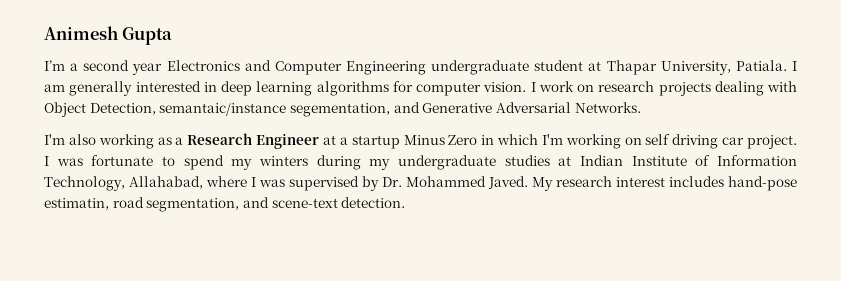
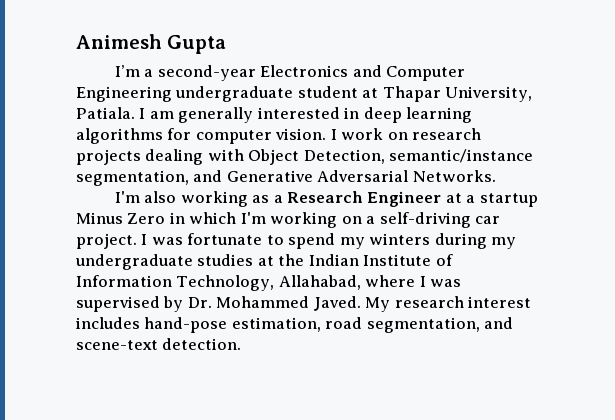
- I’m a second year Electronics and Computer Engineering undergraduate student at Thapar University, Patiala.
+ I’m a second-year Electronics and Computer Engineering undergraduate student at Thapar University, Patiala.
- I work on research projects dealing with Object Detection, semantaic/instance segementation, and Generative Adversarial Networks.
+ I work on research projects dealing with Object Detection, semantic/instance segmentation, and Generative Adversarial Networks.
- I'm also working as a Research Engineer at a startup Minus Zero in which I'm working on self driving car project.
+ I'm also working as a Research Engineer at a startup Minus Zero in which I'm working on a self-driving car project.
- I was fortunate to spend my winters during my undergraduate studies at Indian Institute of Information Technology, Allahabad, where I was supervised by Dr. Mohammed Javed.
+ I was fortunate to spend my winters during my undergraduate studies at the Indian Institute of Information Technology, Allahabad, where I was supervised by Dr. Mohammed Javed.
- My research interest includes hand-pose estimatin, road segmentation, and scene-text detection.
+ My research interest includes hand-pose estimation, road segmentation, and scene-text detection.

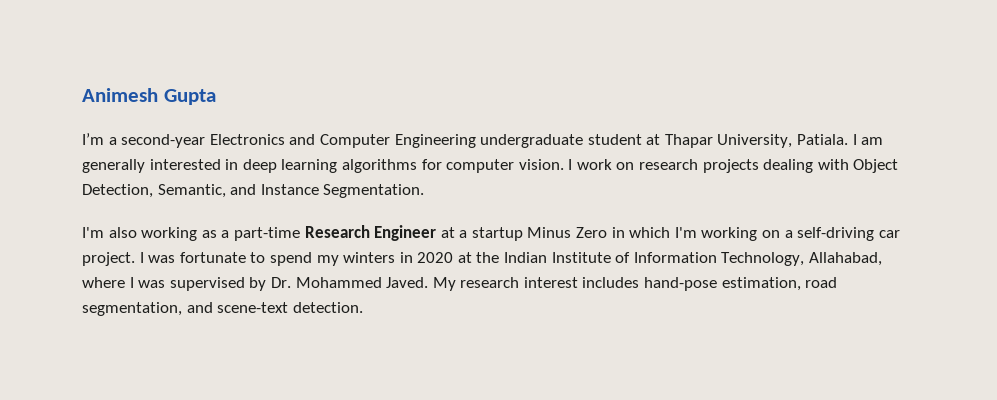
- I work on research projects dealing with Object Detection, semantic/instance segmentation, and Generative Adversarial Networks.
+ I work on research projects dealing with Object Detection, Semantic, and Instance Segmentation.
- I'm also working as a Research Engineer at a startup Minus Zero in which I'm working on a self-driving car project.
+ I'm also working as a part-time Research Engineer at a startup Minus Zero in which I'm working on a self-driving car project.
- I was fortunate to spend my winters during my undergraduate studies at the Indian Institute of Information Technology, Allahabad, where I was supervised by Dr. Mohammed Javed.
+ I was fortunate to spend my winters in 2020 at the Indian Institute of Information Technology, Allahabad, where I was supervised by Dr. Mohammed Javed.

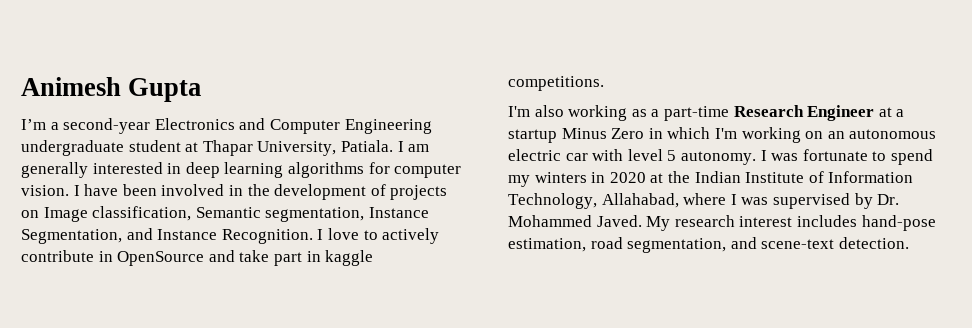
- I work on research projects dealing with Object Detection, Semantic, and Instance Segmentation.
+ I have been involved in the development of projects on Image classification, Semantic segmentation, Instance Segmentation, and Instance Recognition. I love to actively contribute in OpenSource and take part in kaggle competitions.
- I'm also working as a part-time Research Engineer at a startup Minus Zero in which I'm working on a self-driving car project.
+ I'm also working as a part-time Research Engineer at a startup Minus Zero in which I'm working on an autonomous electric car with level 5 autonomy.

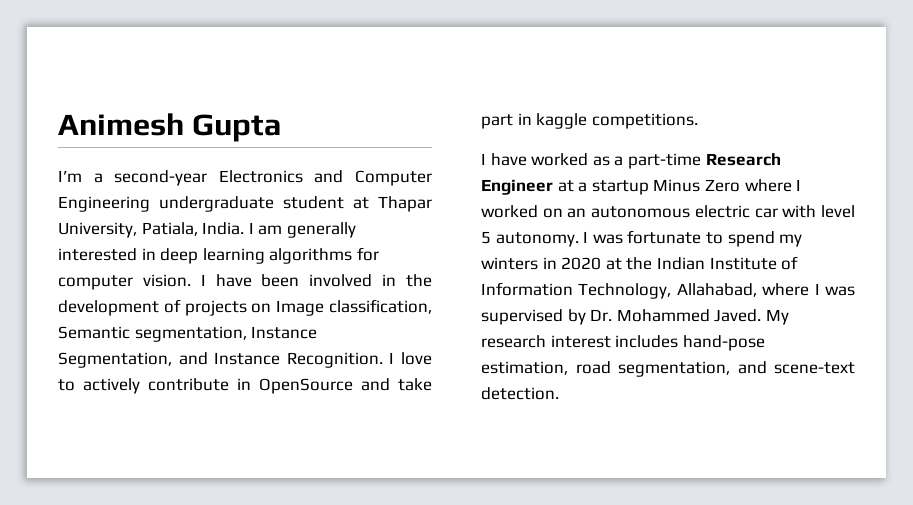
- I’m a second-year Electronics and Computer Engineering undergraduate student at Thapar University, Patiala.
+ I’m a second-year Electronics and Computer Engineering undergraduate student at Thapar University, Patiala, India.
- I'm also working as a part-time Research Engineer at a startup Minus Zero in which I'm working on an autonomous electric car with level 5 autonomy.
+ I have worked as a part-time Research Engineer at a startup Minus Zero where I worked on an autonomous electric car with level 5 autonomy.

